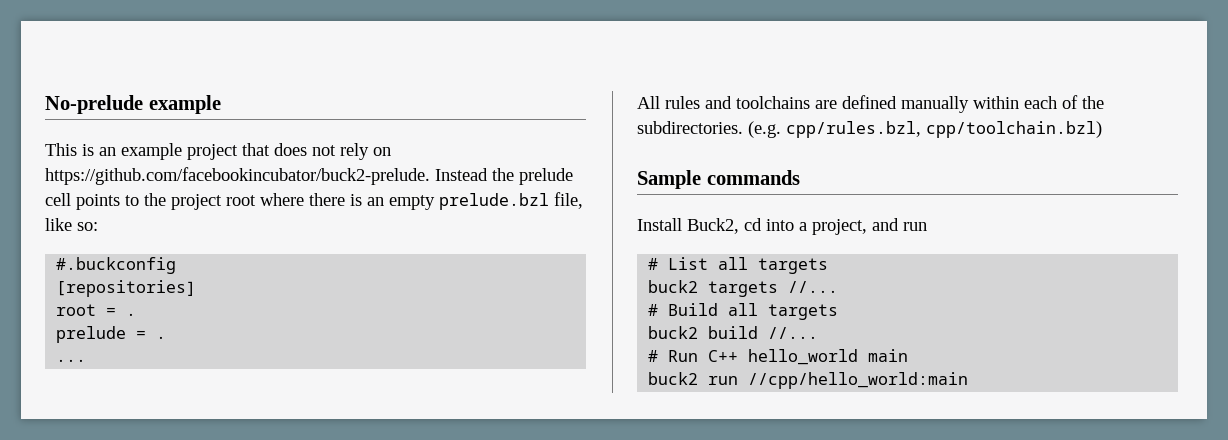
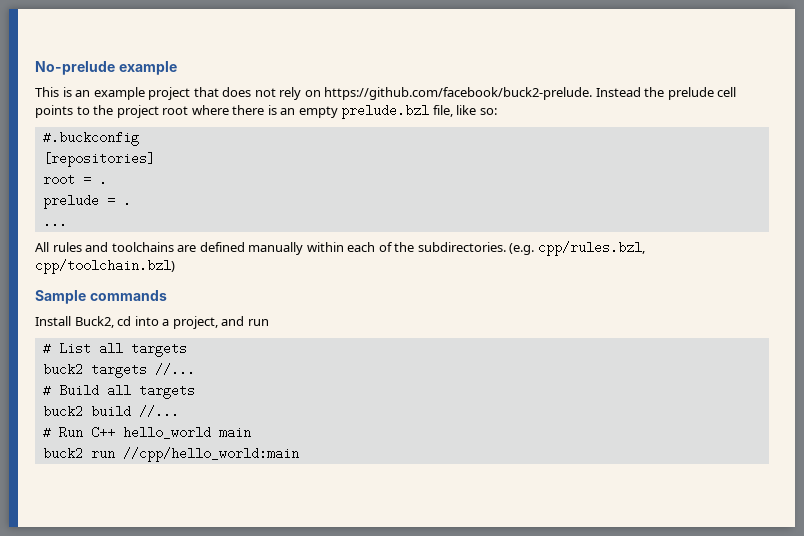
- This is an example project that does not rely on https://github.com/facebookincubator/buck2-prelude. Instead the prelude cell points to the project root where there is an empty prelude.bzl file, like so:
+ This is an example project that does not rely on https://github.com/facebook/buck2-prelude. Instead the prelude cell points to the project root where there is an empty prelude.bzl file, like so:

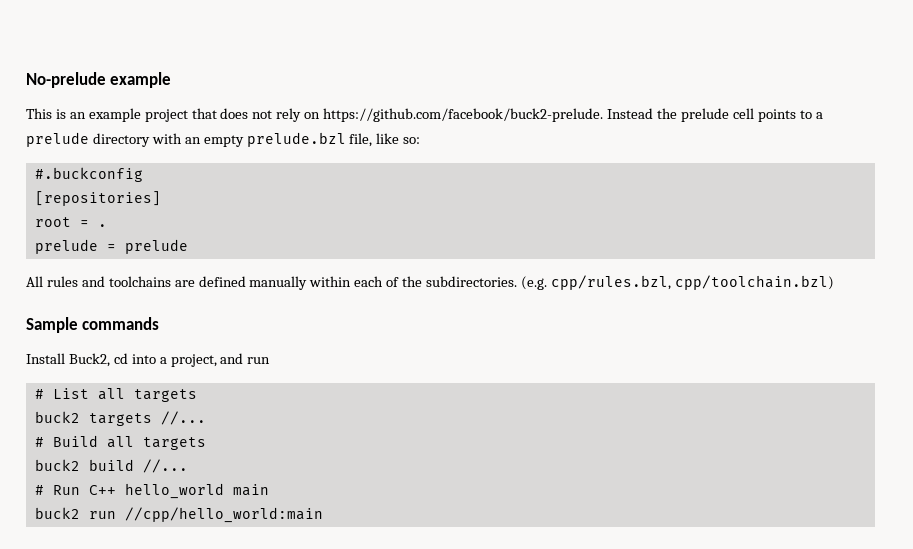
- This is an example project that does not rely on https://github.com/facebook/buck2-prelude. Instead the prelude cell points to the project root where there is an empty prelude.bzl file, like so:
+ This is an example project that does not rely on https://github.com/facebook/buck2-prelude. Instead the prelude cell points to a prelude directory with an empty prelude.bzl file, like so:
- prelude = .
- ...
+ prelude = prelude

